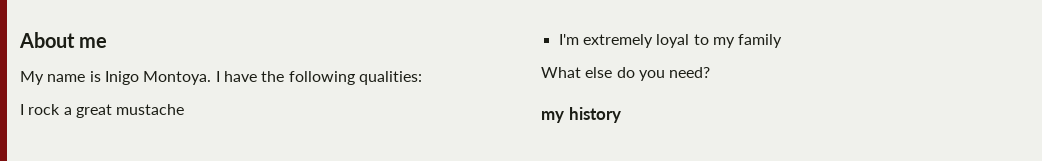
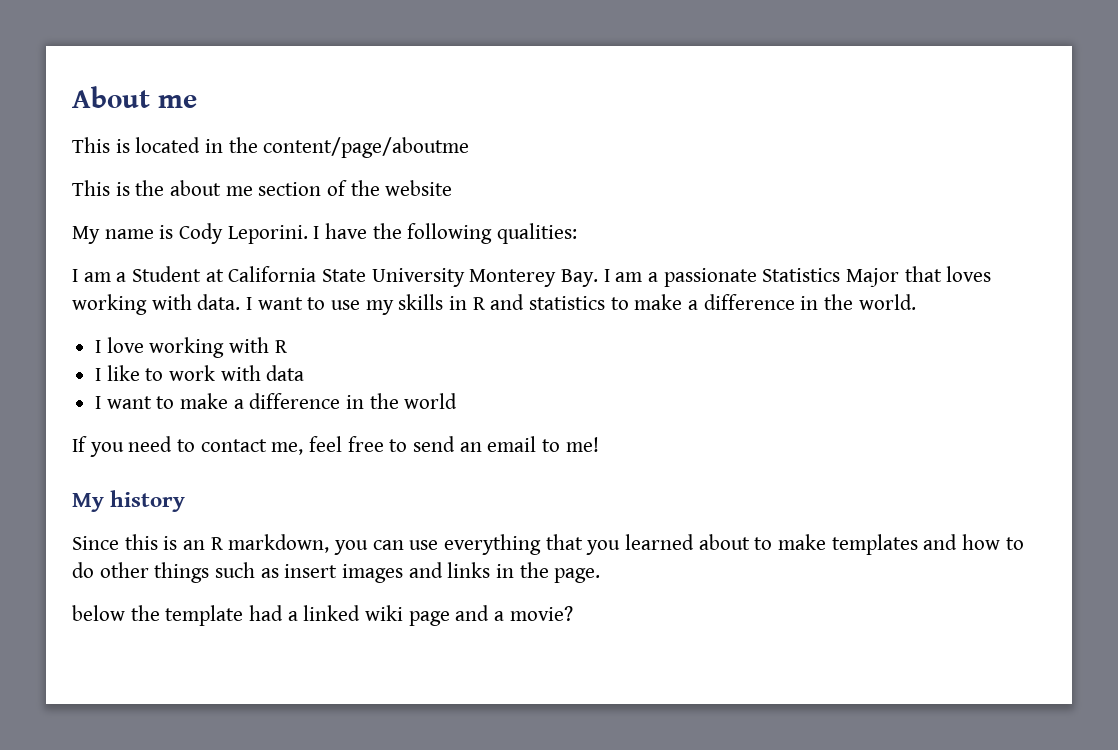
+ This is located in the content/page/aboutme
+ This is the about me section of the website
- My name is Inigo Montoya.
+ My name is Cody Leporini.
- I rock a great mustache
- I'm extremely loyal to my family
- What else do you need?
- my history
+ I am a Student at California State University Monterey Bay. I am a passionate Statistics Major that loves working with data. I want to use my skills in R and statistics to make a difference in the world.
+ I love working with R
+ I like to work with data
+ I want to make a difference in the world
+ If you need to contact me, feel free to send an email to me!
+ My history
+ Since this is an R markdown, you can use everything that you learned about to make templates and how to do other things such as insert images and links in the page.
+ below the template had a linked wiki page and a movie?

